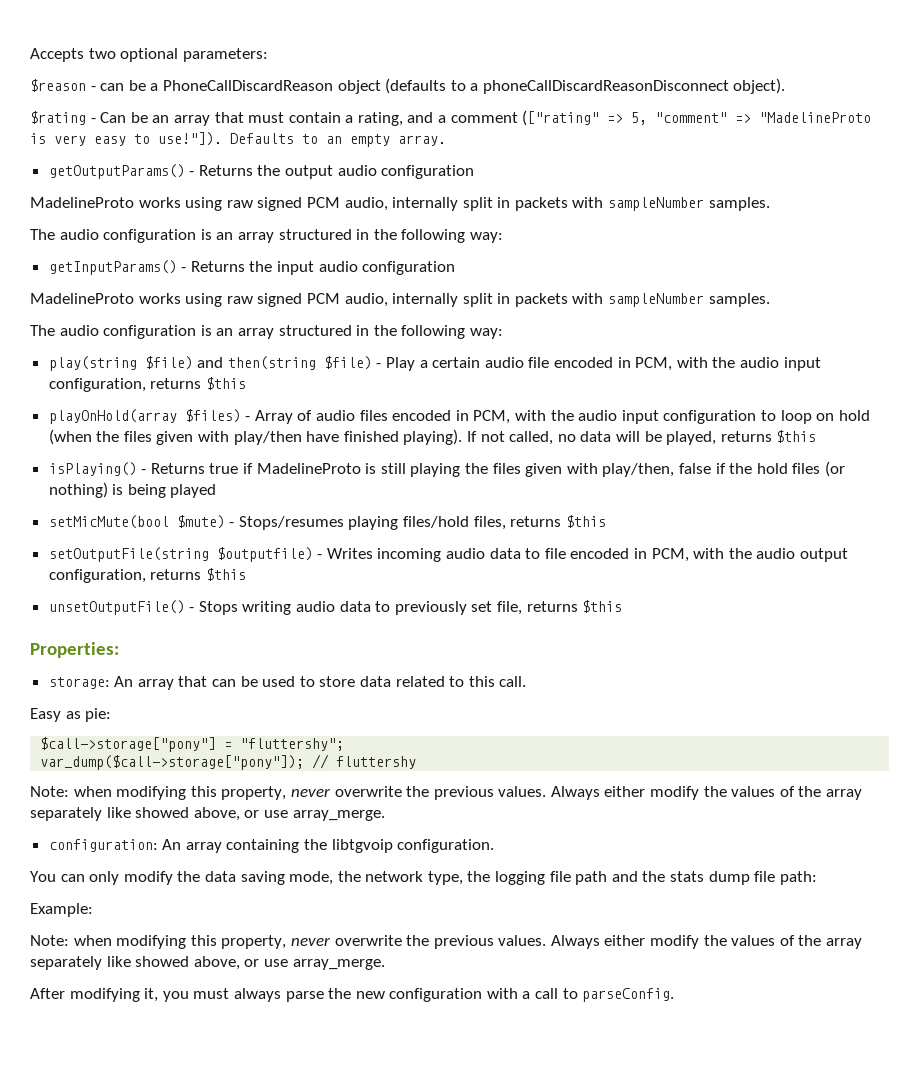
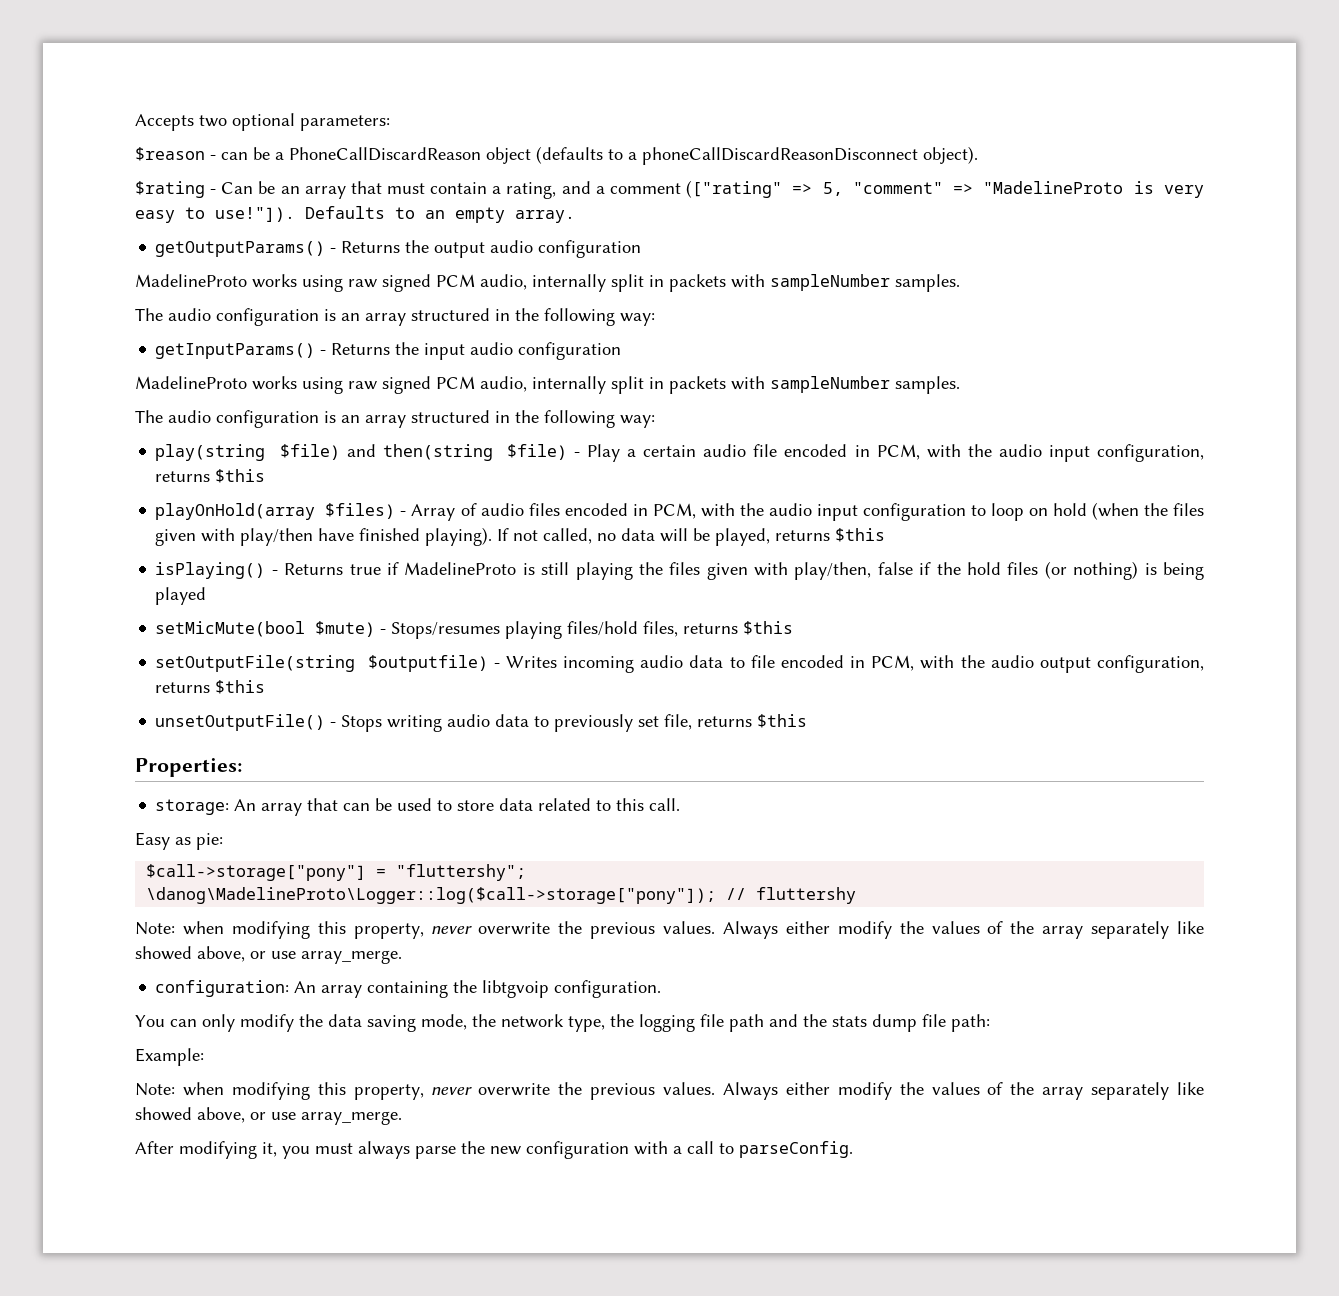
- var_dump($call->storage["pony"]); // fluttershy
+ \danog\MadelineProto\Logger::log($call->storage["pony"]); // fluttershy

